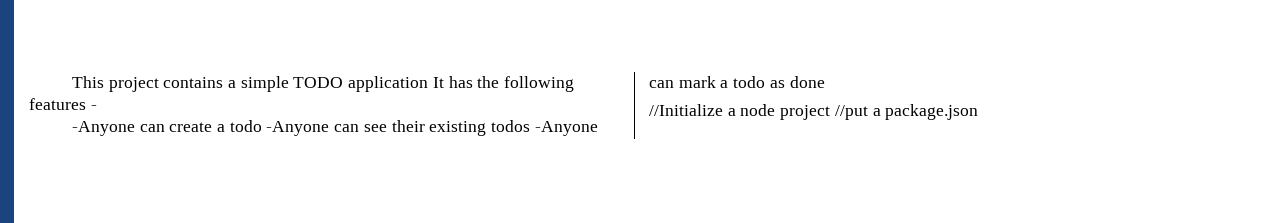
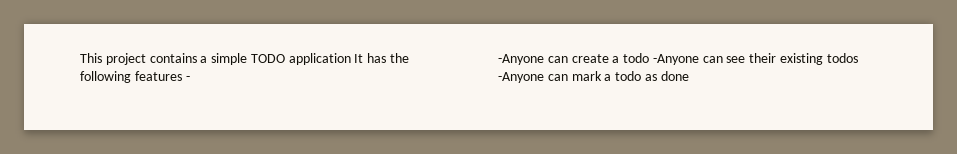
- //Initialize a node project //put a package.json

